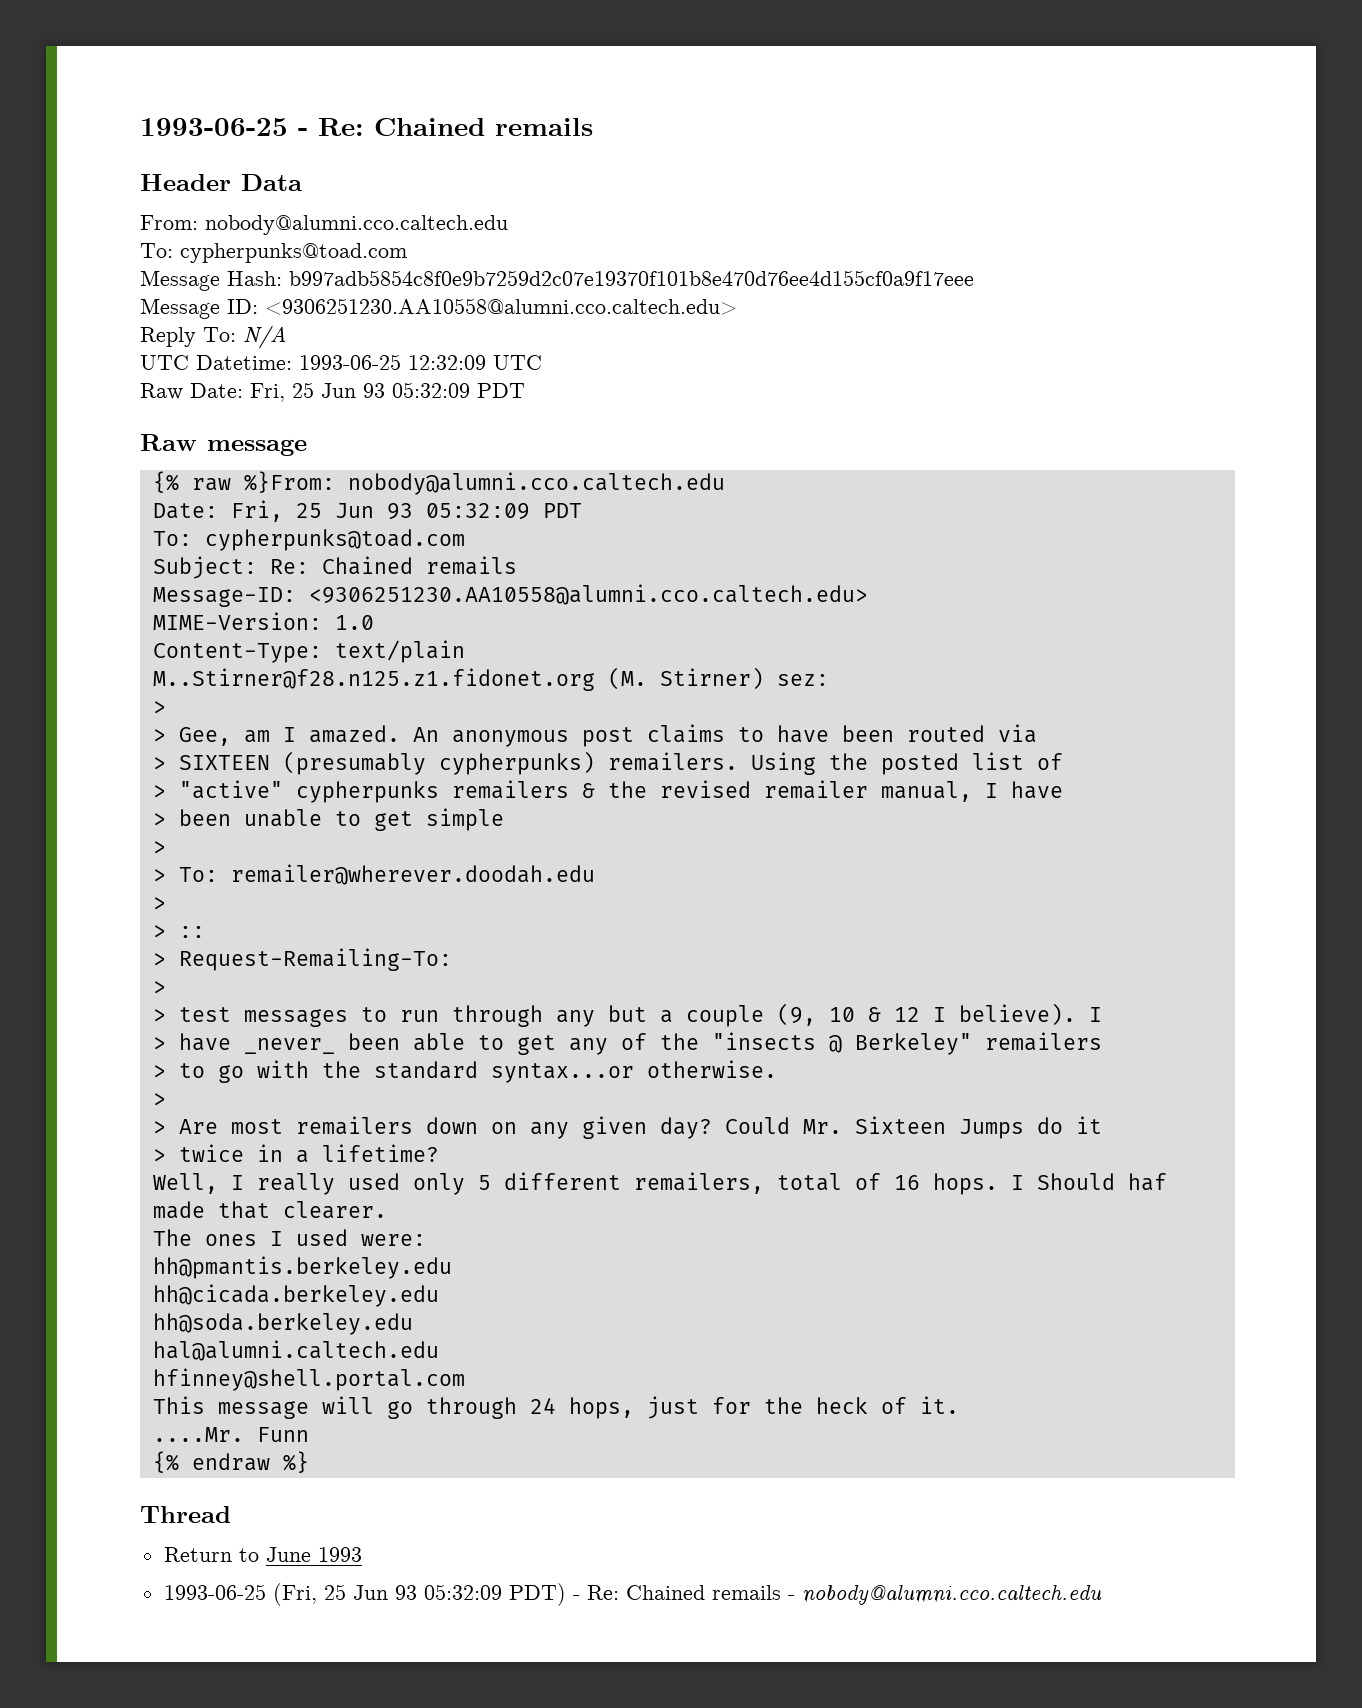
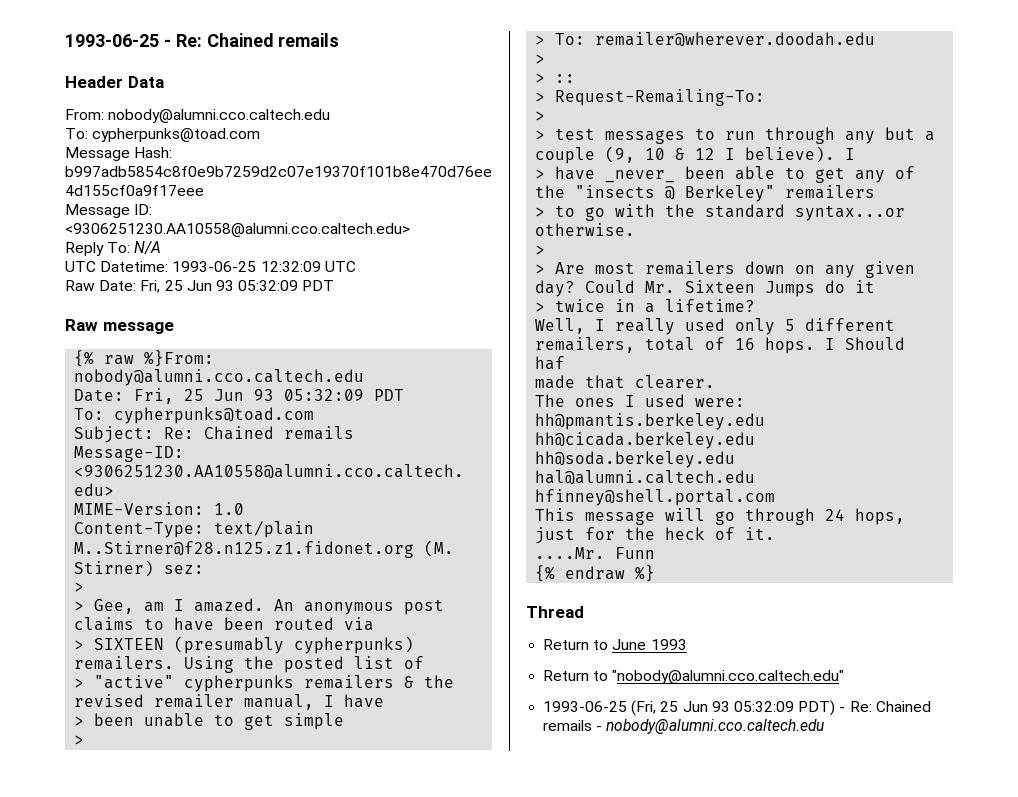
+ Return to "nobody@alumni.cco.caltech.edu"

